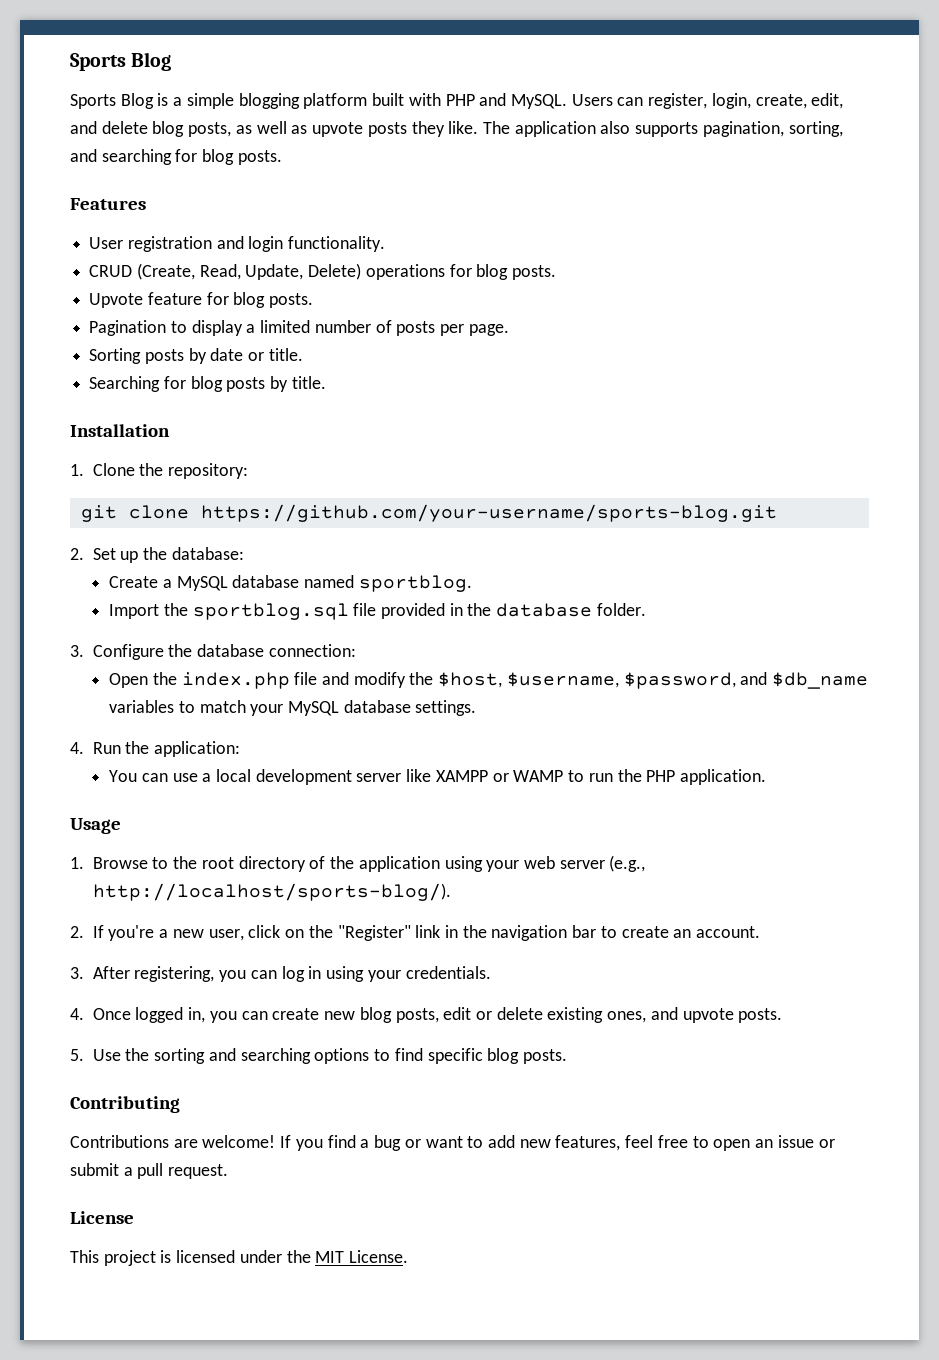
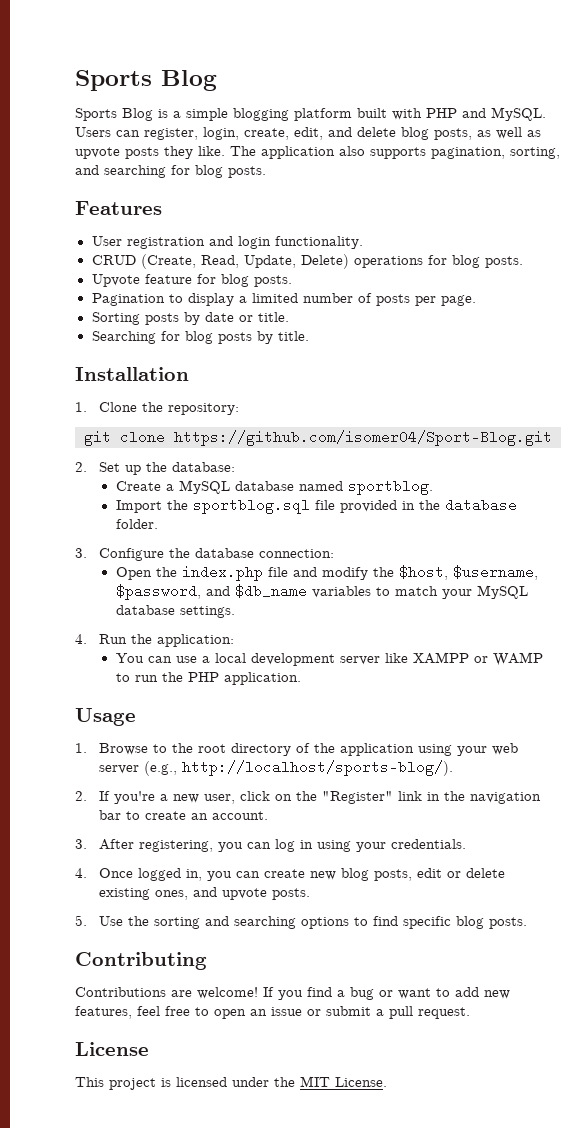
- git clone https://github.com/your-username/sports-blog.git
+ git clone https://github.com/isomer04/Sport-Blog.git

